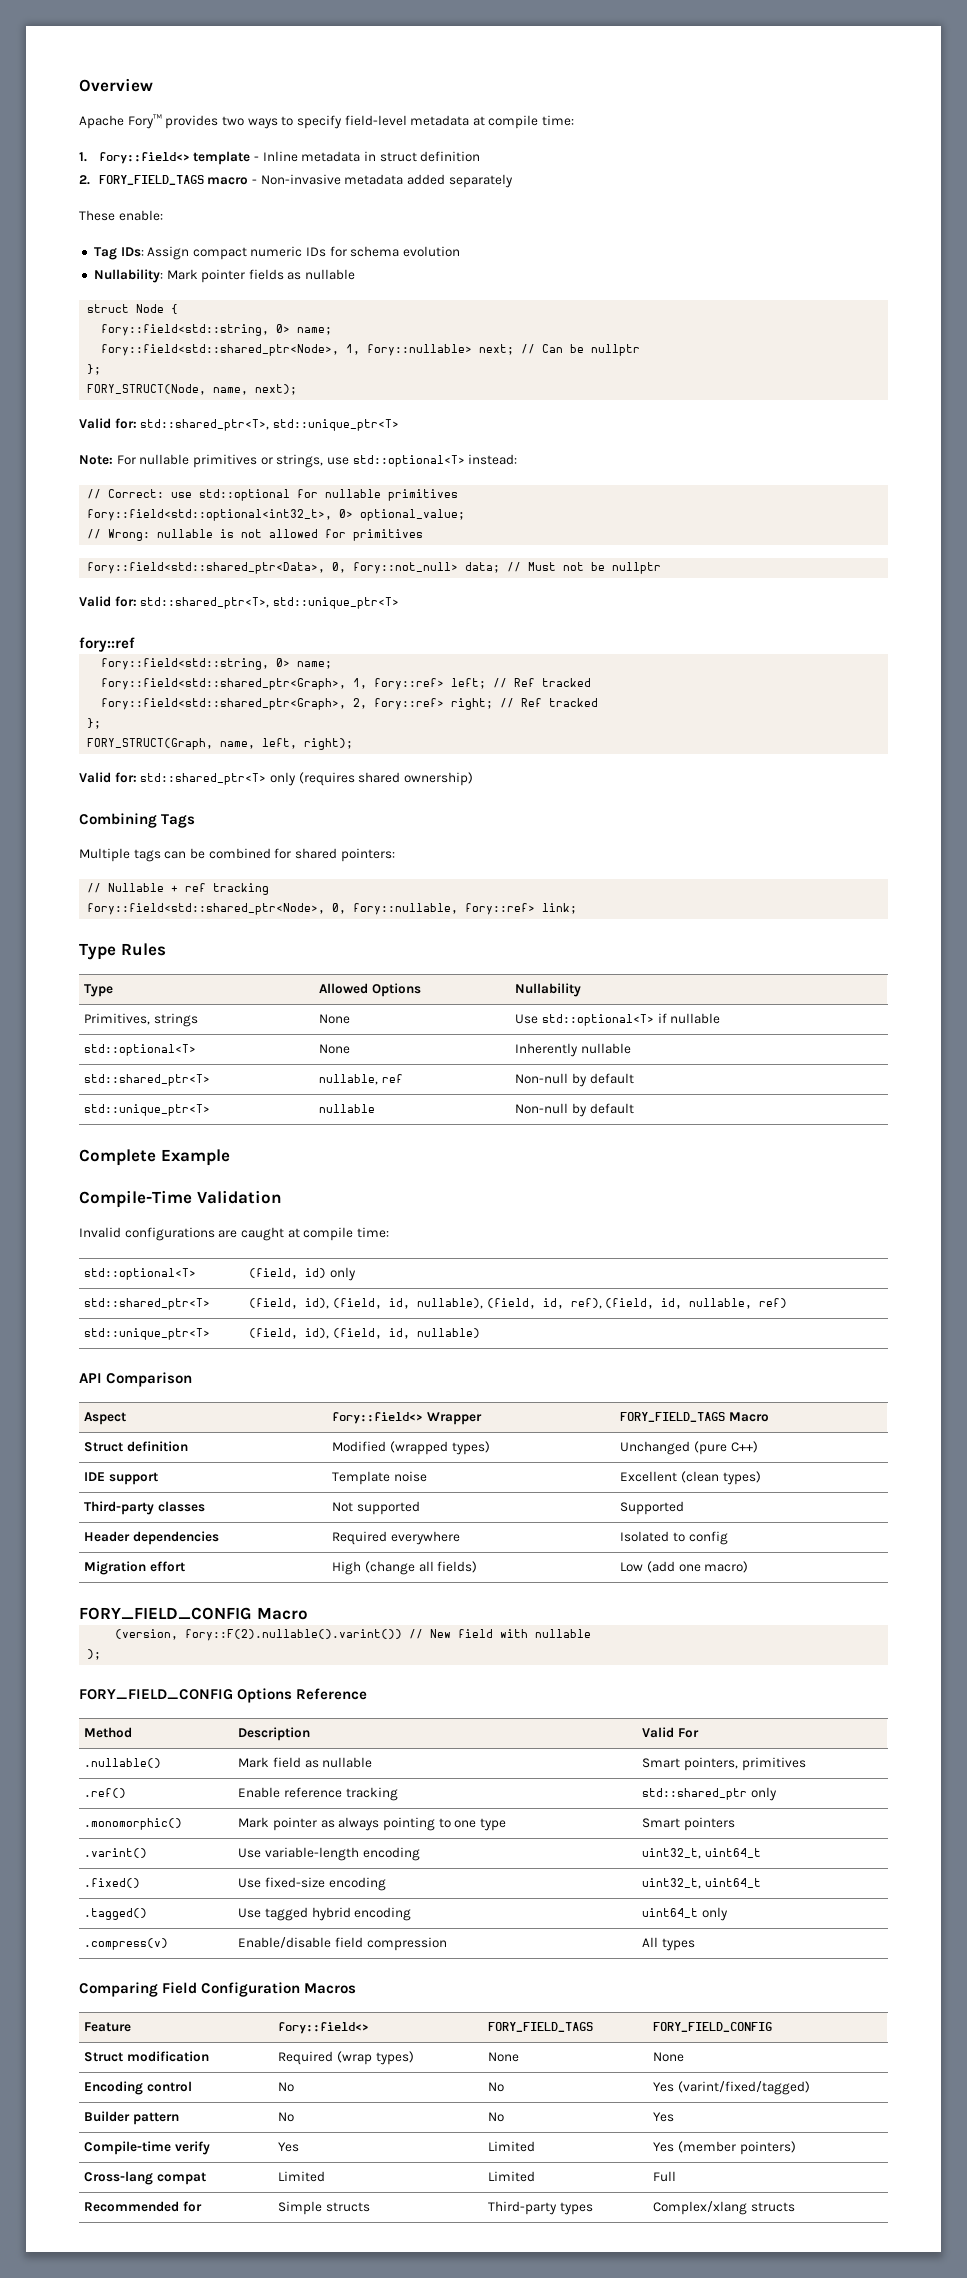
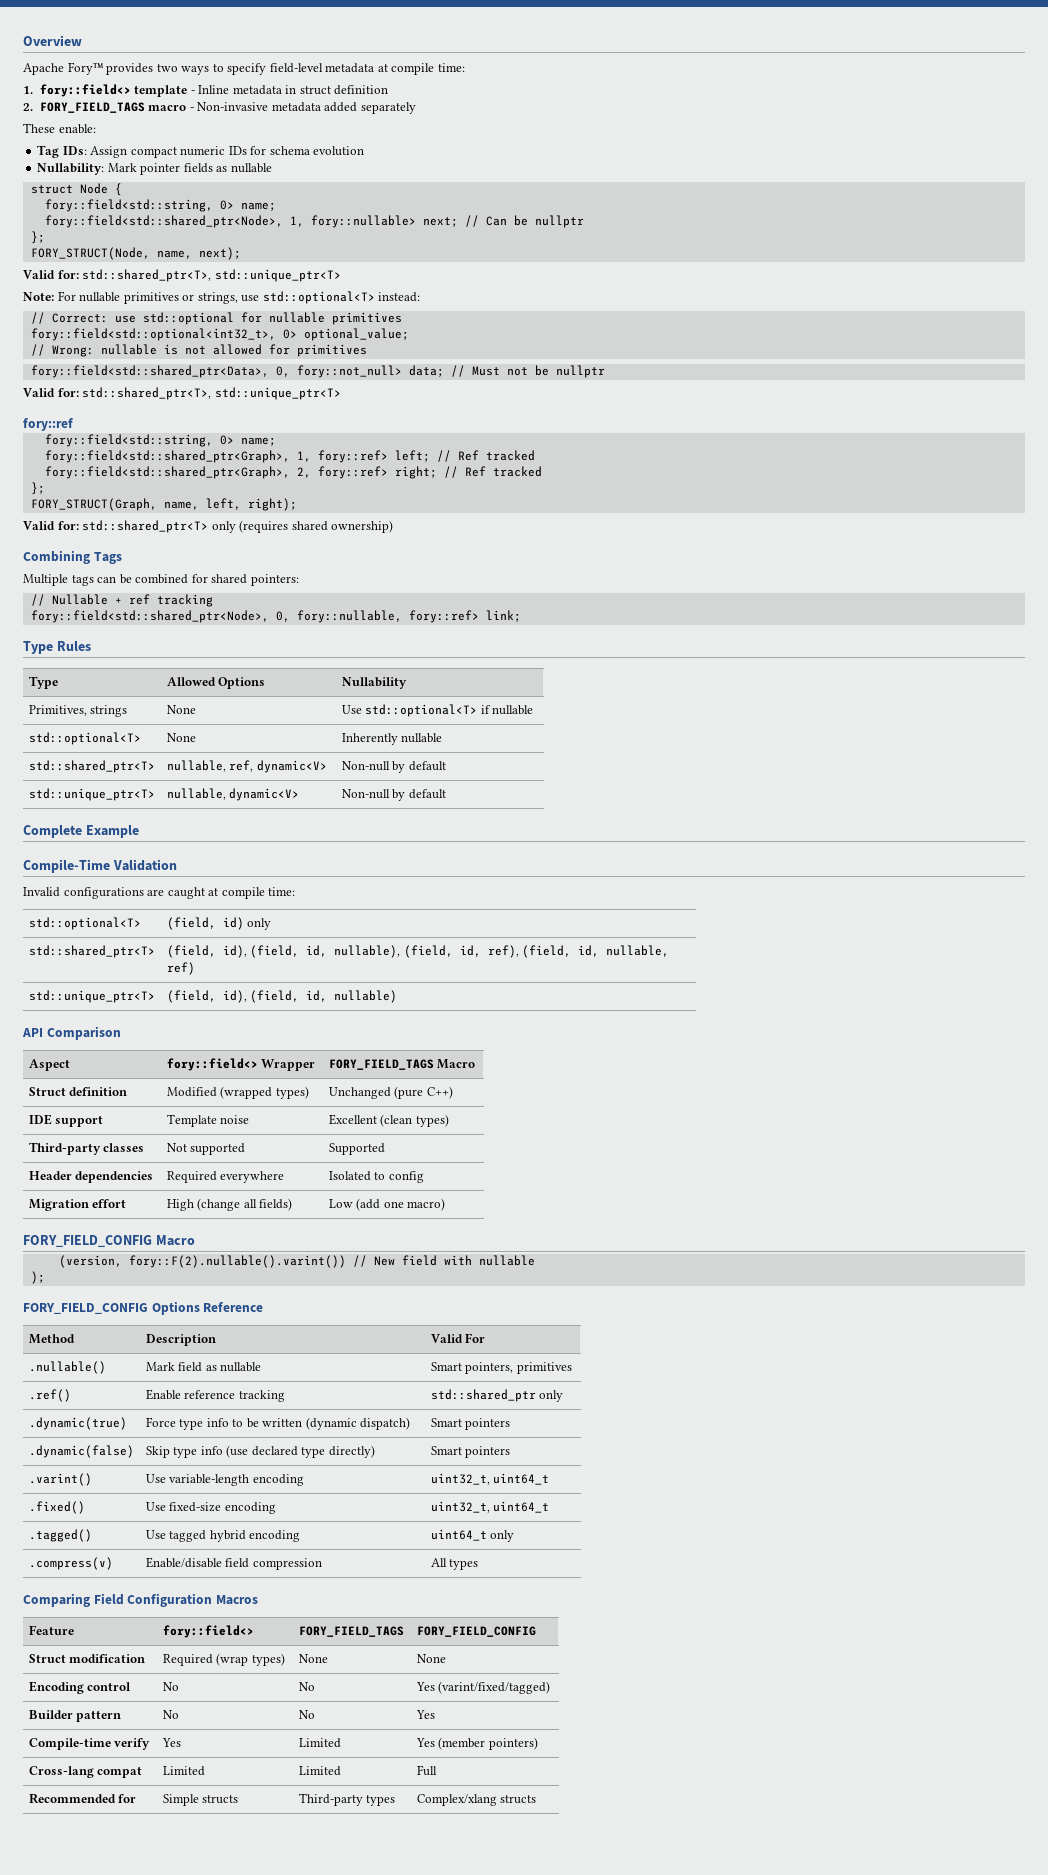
- std::shared_ptr<T> | nullable, ref | Non-null by default
+ std::shared_ptr<T> | nullable, ref, dynamic<V> | Non-null by default
- std::unique_ptr<T> | nullable | Non-null by default
+ std::unique_ptr<T> | nullable, dynamic<V> | Non-null by default
- .monomorphic() | Mark pointer as always pointing to one type | Smart pointers
+ .dynamic(true) | Force type info to be written (dynamic dispatch) | Smart pointers
+ .dynamic(false) | Skip type info (use declared type directly) | Smart pointers

